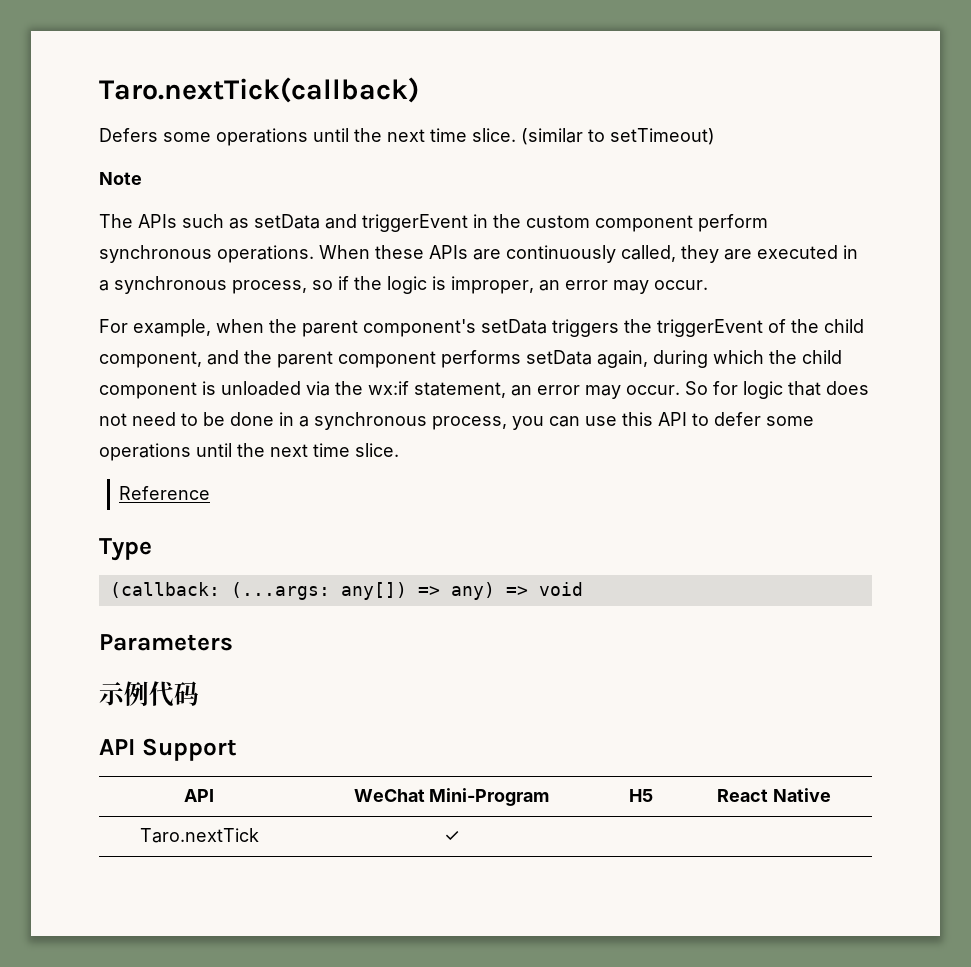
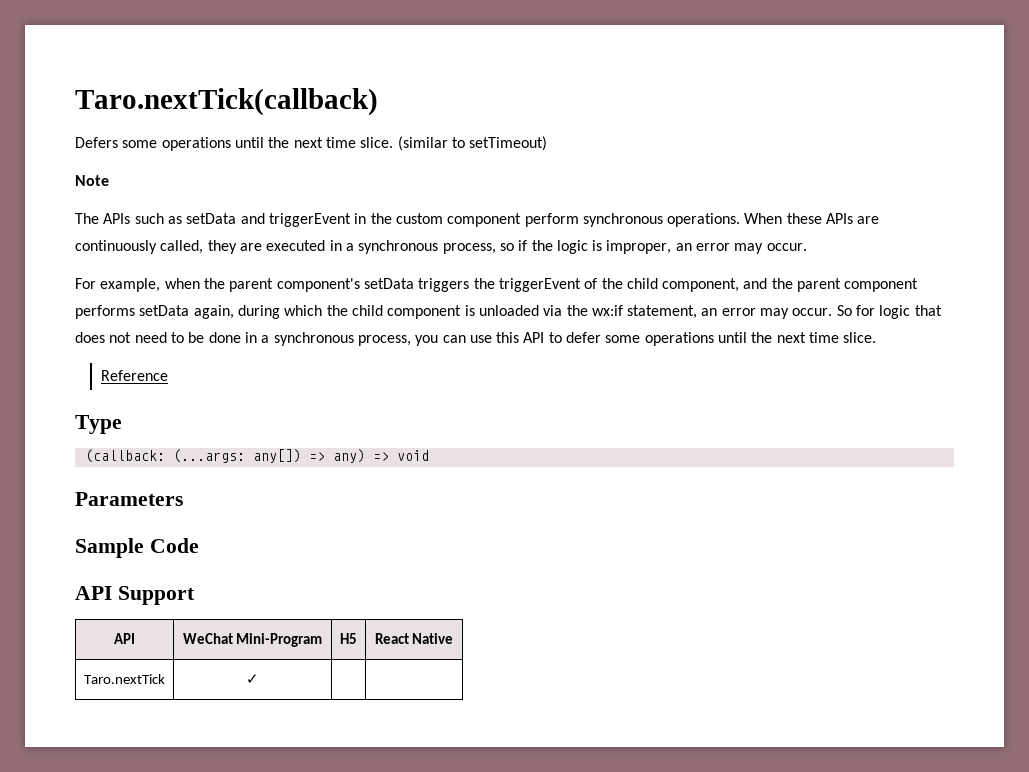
- 示例代码
+ Sample Code

